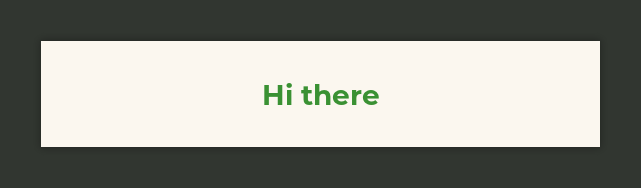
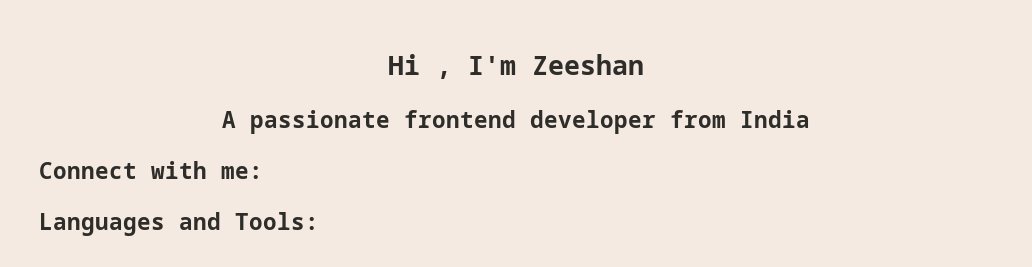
- Hi there
+ Hi , I'm Zeeshan
+ A passionate frontend developer from India
+ Connect with me:
+ Languages and Tools:

